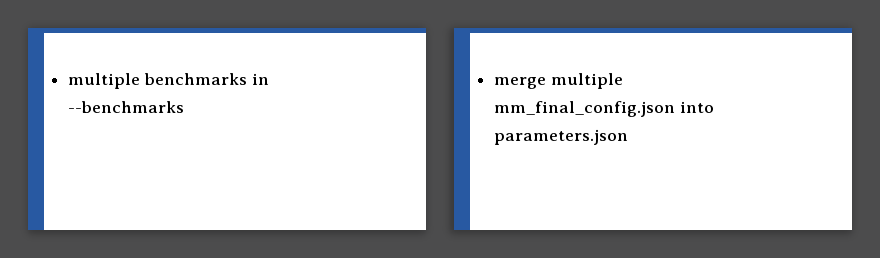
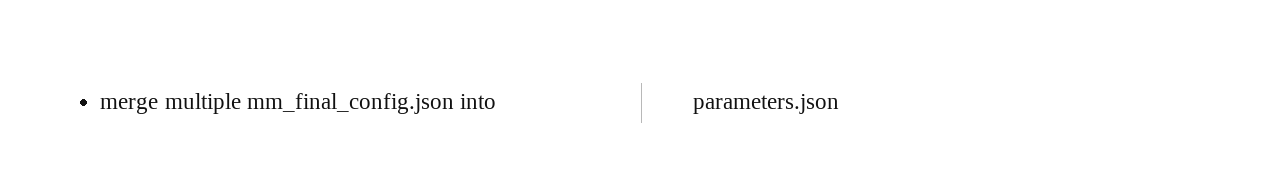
- multiple benchmarks in --benchmarks

